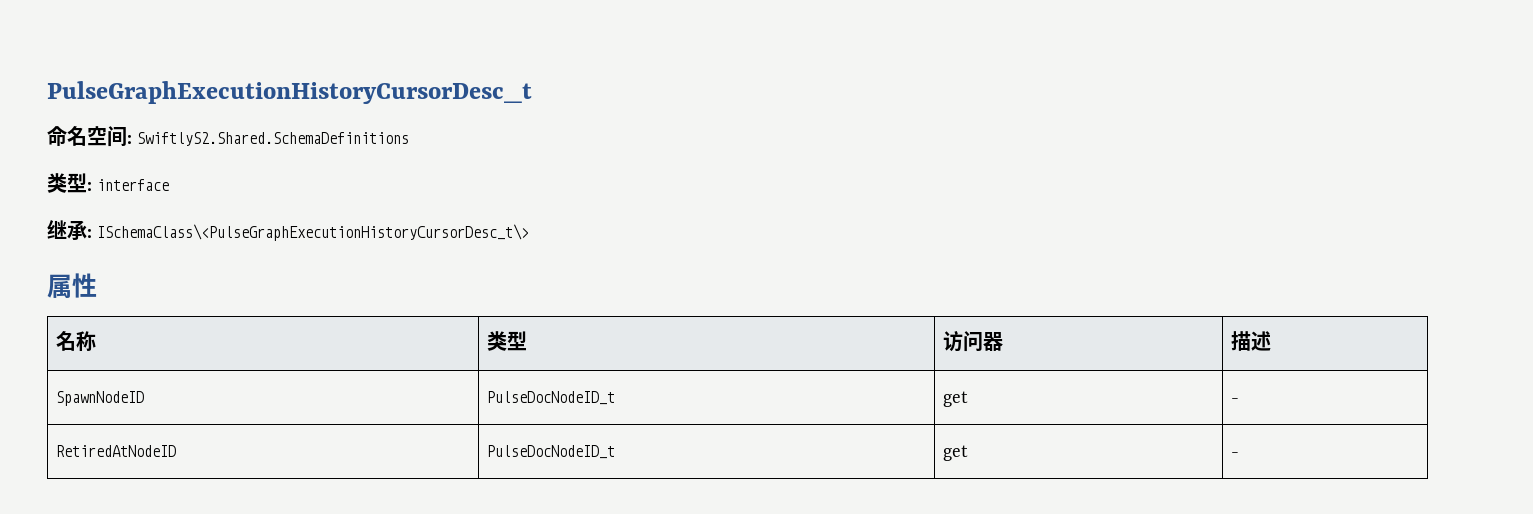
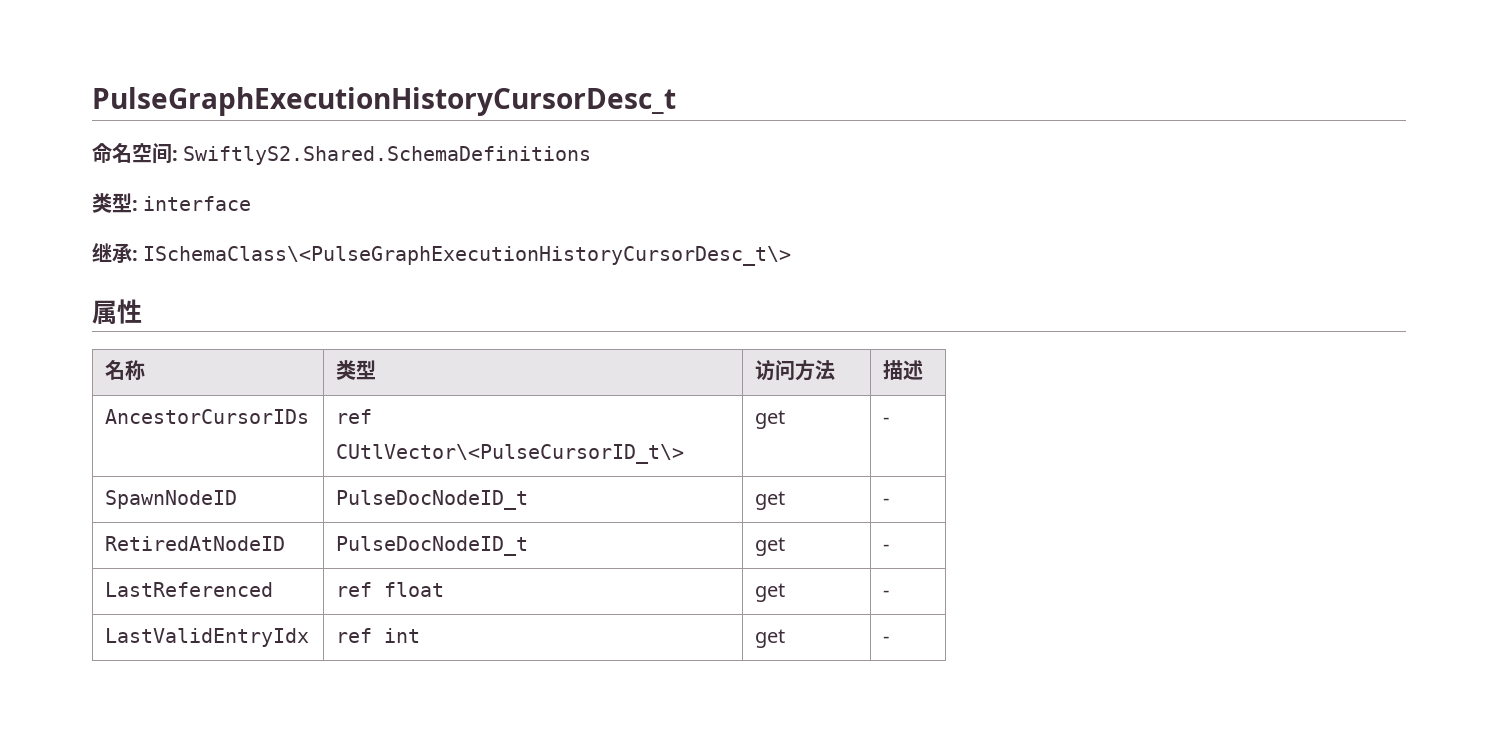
- 名称 | 类型 | 访问器 | 描述
+ 名称 | 类型 | 访问方法 | 描述
+ AncestorCursorIDs | ref CUtlVector\<PulseCursorID_t\> | get | -
+ LastReferenced | ref float | get | -
+ LastValidEntryIdx | ref int | get | -

